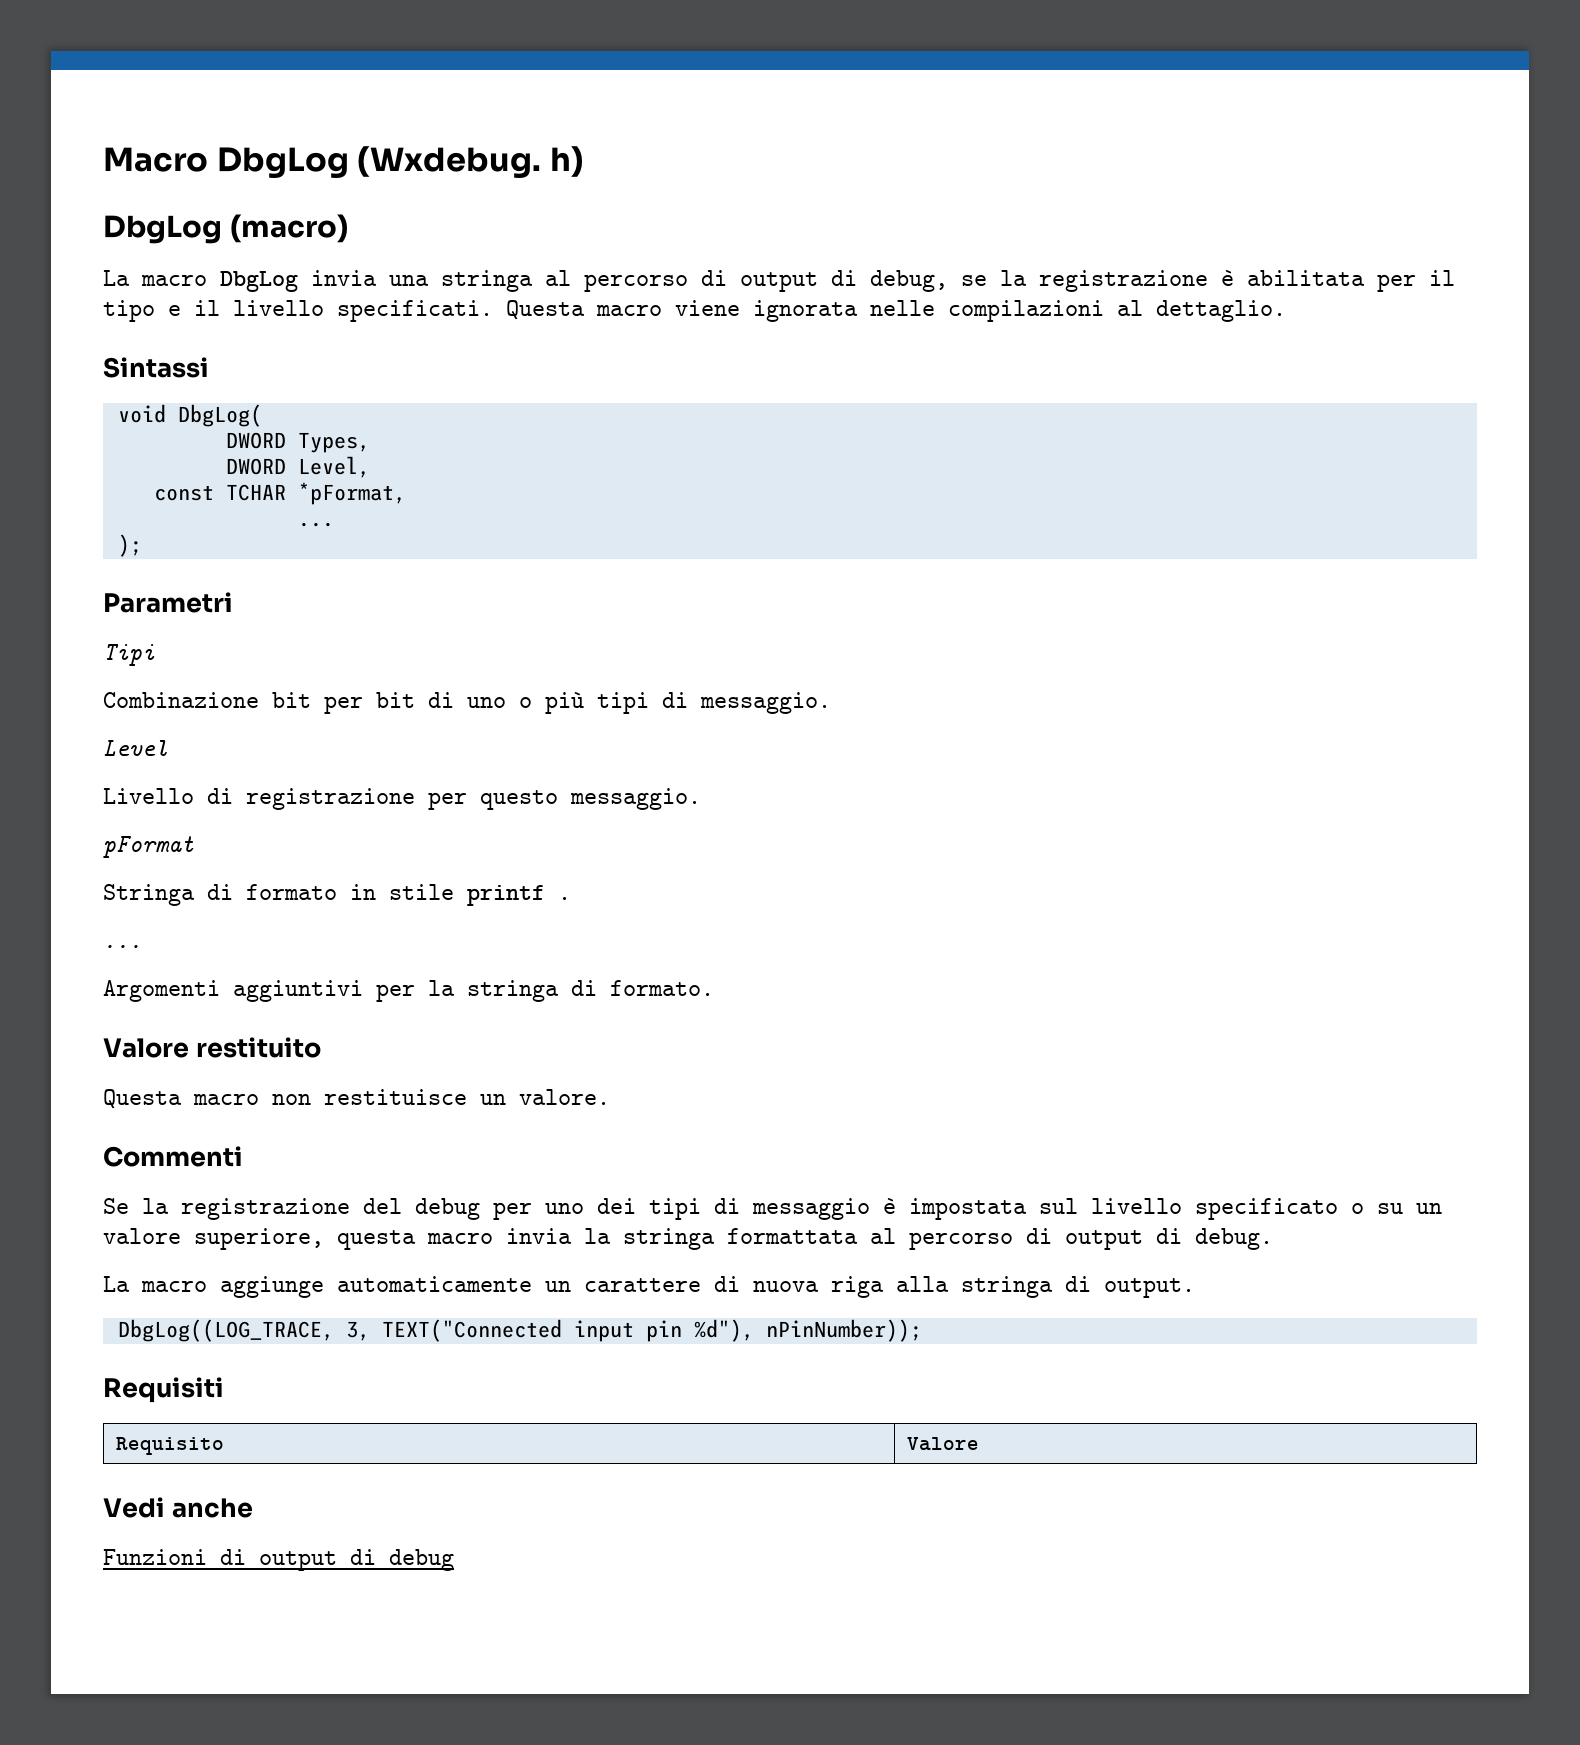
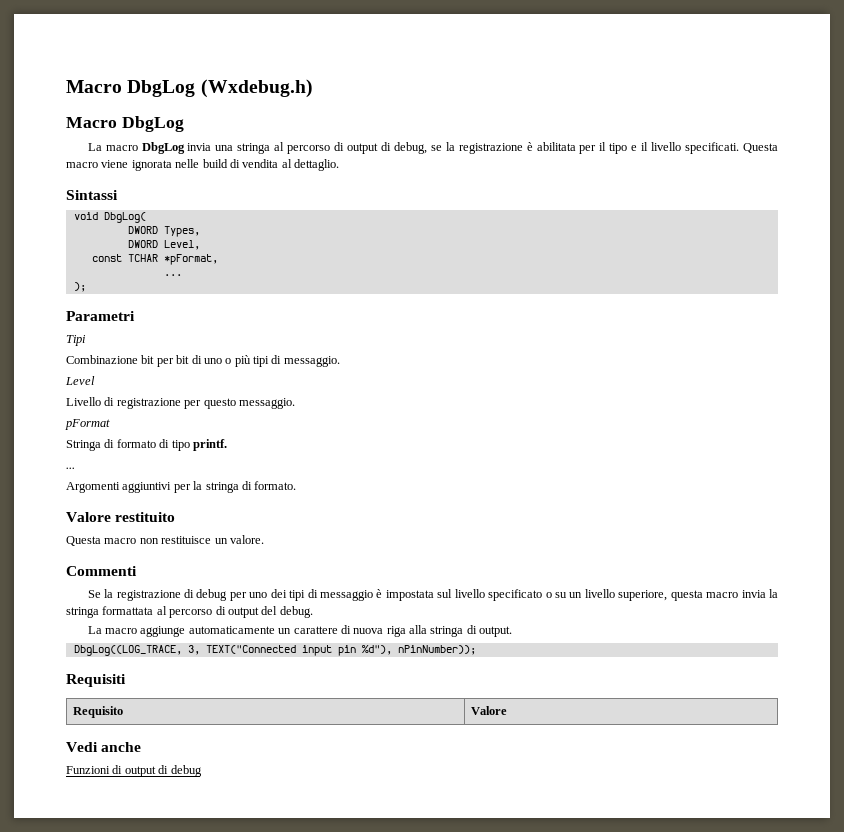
- Macro DbgLog (Wxdebug. h)
- DbgLog (macro)
+ Macro DbgLog (Wxdebug.h)
+ Macro DbgLog
- Questa macro viene ignorata nelle compilazioni al dettaglio.
+ Questa macro viene ignorata nelle build di vendita al dettaglio.
- Stringa di formato in stile printf .
+ Stringa di formato di tipo printf.
- Se la registrazione del debug per uno dei tipi di messaggio è impostata sul livello specificato o su un valore superiore, questa macro invia la stringa formattata al percorso di output di debug.
+ Se la registrazione di debug per uno dei tipi di messaggio è impostata sul livello specificato o su un livello superiore, questa macro invia la stringa formattata al percorso di output del debug.

